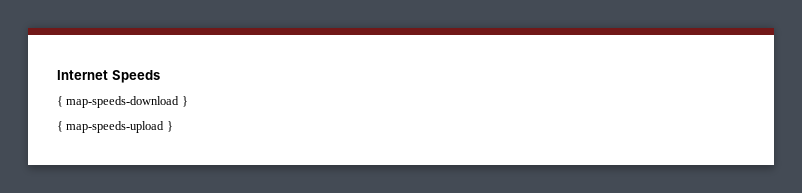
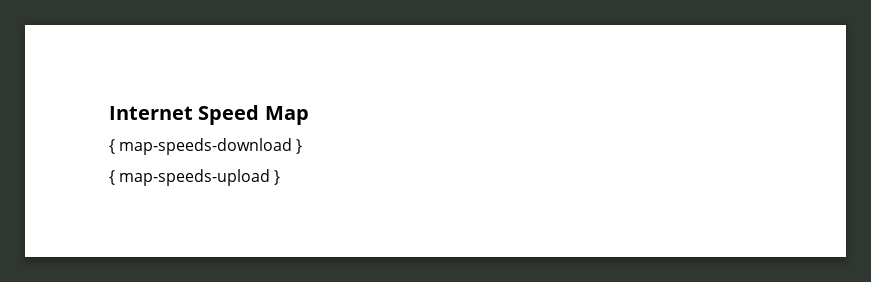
- Internet Speeds
+ Internet Speed Map

